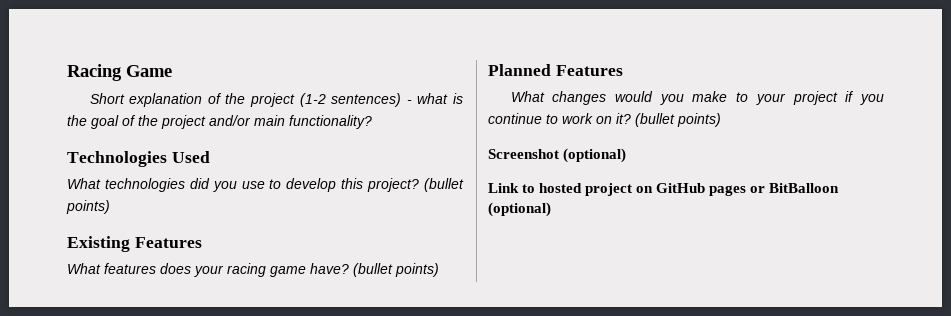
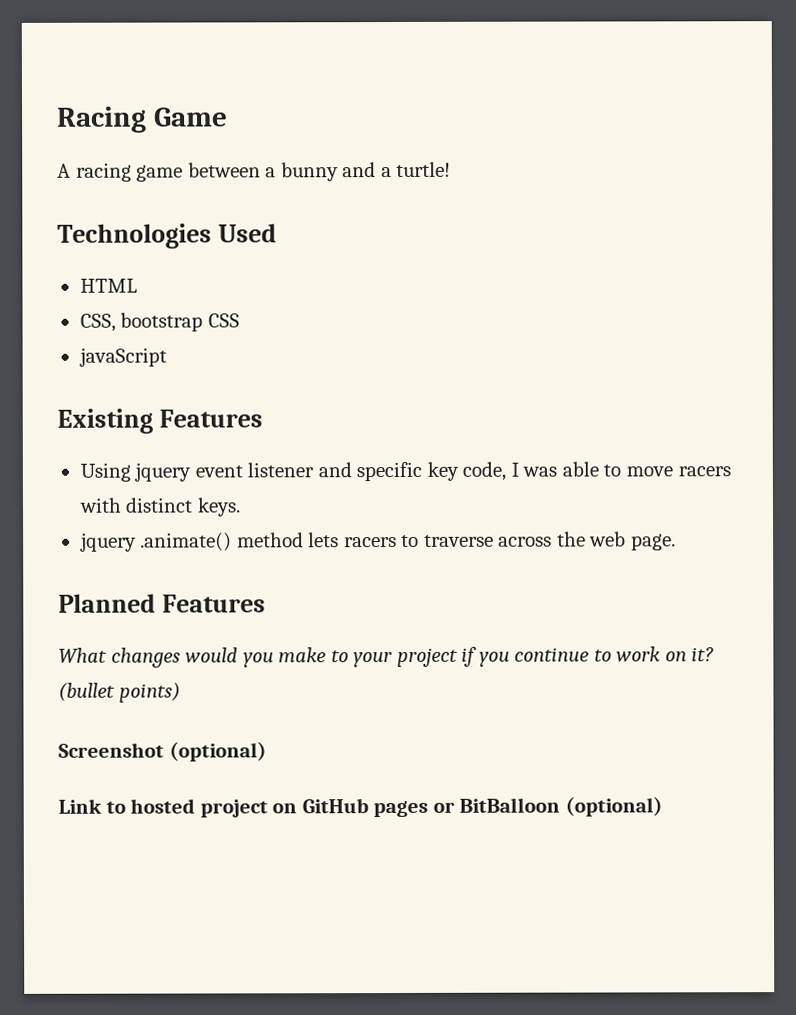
- Short explanation of the project (1-2 sentences) - what is the goal of the project and/or main functionality?
+ A racing game between a bunny and a turtle!
  Technologies Used
- What technologies did you use to develop this project? (bullet points)
+ HTML
+ CSS, bootstrap CSS
+ javaScript
  Existing Features
- What features does your racing game have? (bullet points)
+ Using jquery event listener and specific key code, I was able to move racers with distinct keys.
+ jquery .animate() method lets racers to traverse across the web page.

